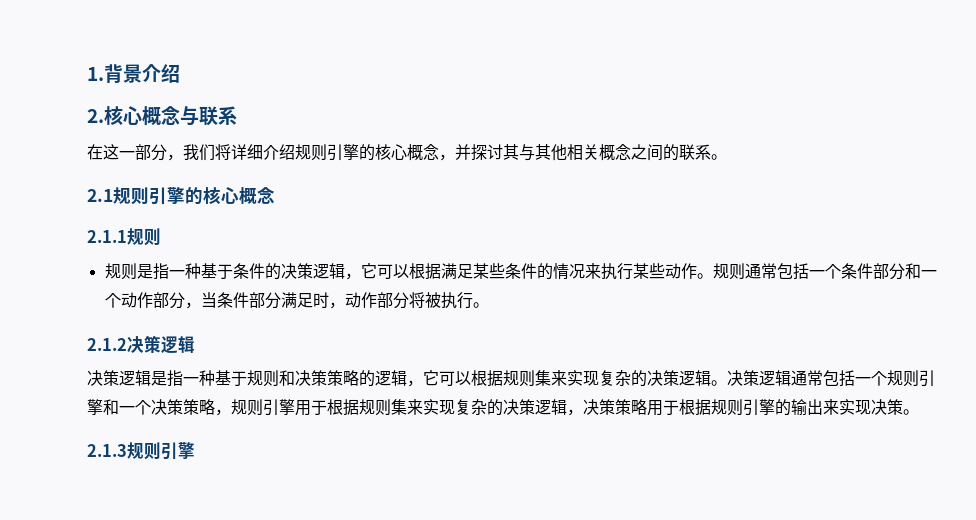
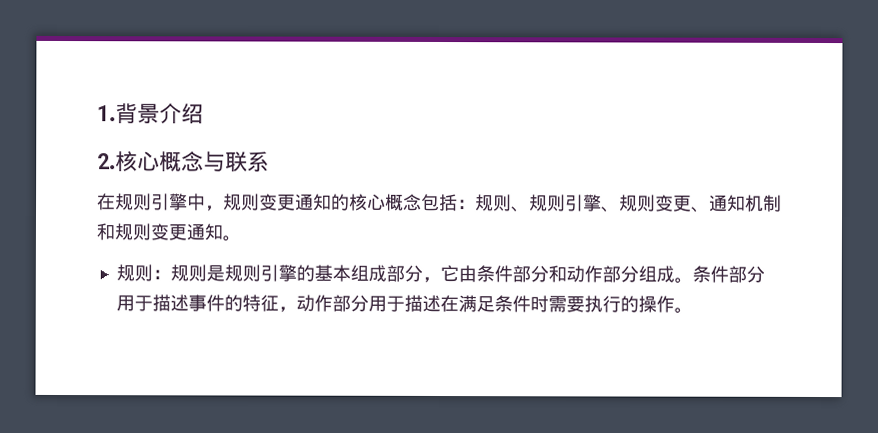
- 在这一部分，我们将详细介绍规则引擎的核心概念，并探讨其与其他相关概念之间的联系。
- 2.1规则引擎的核心概念
- 2.1.1规则
- 规则是指一种基于条件的决策逻辑，它可以根据满足某些条件的情况来执行某些动作。规则通常包括一个条件部分和一个动作部分，当条件部分满足时，动作部分将被执行。
- 2.1.2决策逻辑
- 决策逻辑是指一种基于规则和决策策略的逻辑，它可以根据规则集来实现复杂的决策逻辑。决策逻辑通常包括一个规则引擎和一个决策策略，规则引擎用于根据规则集来实现复杂的决策逻辑，决策策略用于根据规则引擎的输出来实现决策。
- 2.1.3规则引擎
+ 在规则引擎中，规则变更通知的核心概念包括：规则、规则引擎、规则变更、通知机制和规则变更通知。
+ 规则：规则是规则引擎的基本组成部分，它由条件部分和动作部分组成。条件部分用于描述事件的特征，动作部分用于描述在满足条件时需要执行的操作。

